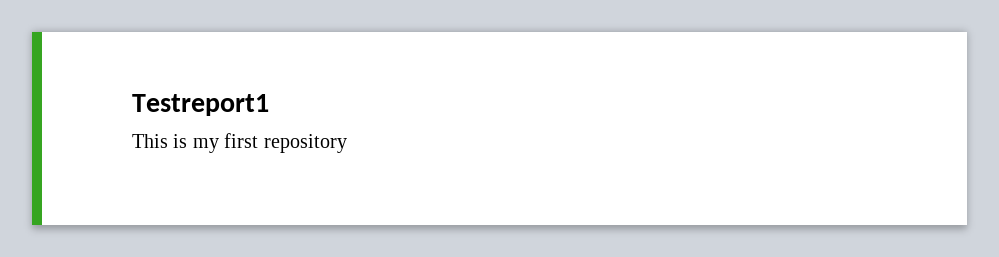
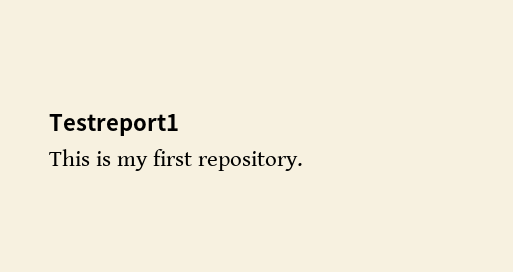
- This is my first repository
+ This is my first repository.

